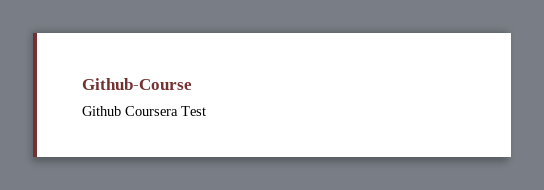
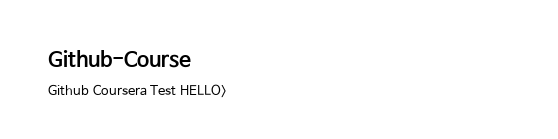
- Github Coursera Test
+ Github Coursera Test HELLO>

